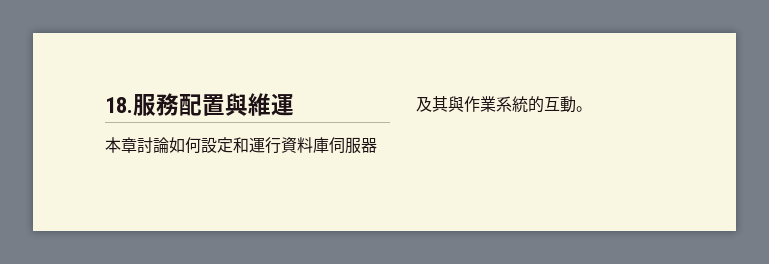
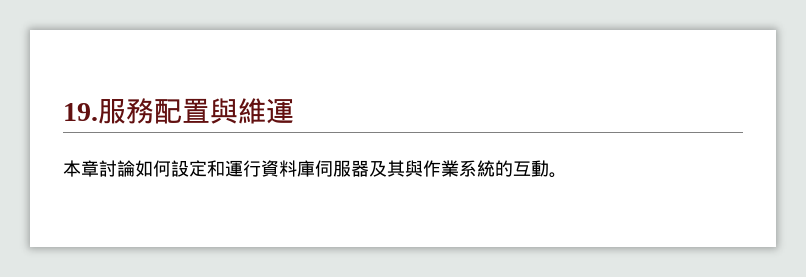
- 18.服務配置與維運
+ 19.服務配置與維運

